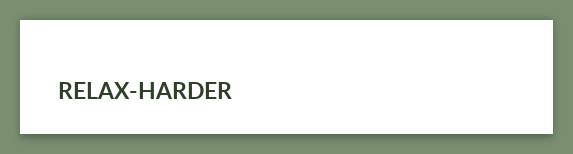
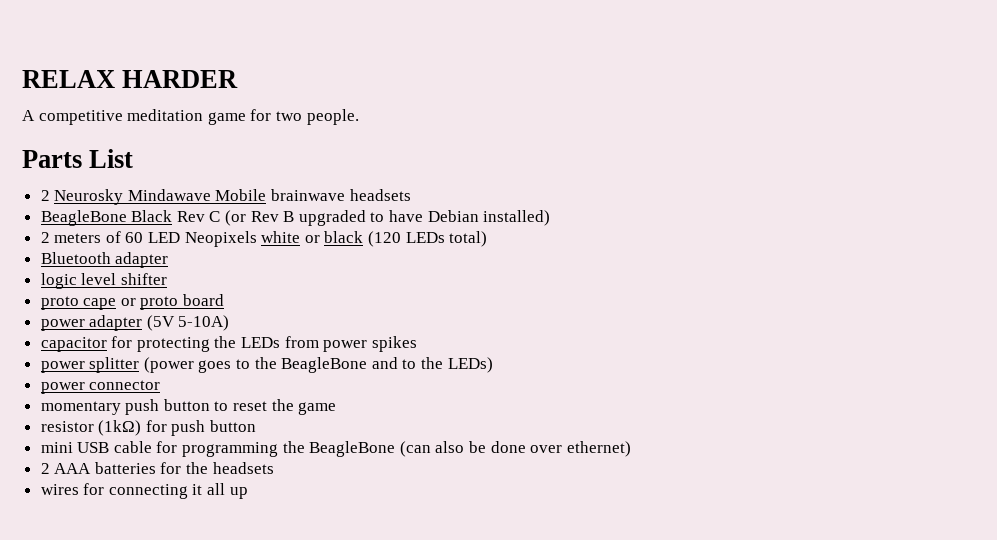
- RELAX-HARDER
+ RELAX HARDER
+ A competitive meditation game for two people.
+ Parts List
+ 2 Neurosky Mindawave Mobile brainwave headsets
+ BeagleBone Black Rev C (or Rev B upgraded to have Debian installed)
+ 2 meters of 60 LED Neopixels white or black (120 LEDs total)
+ Bluetooth adapter
+ logic level shifter
+ proto cape or proto board
+ power adapter (5V 5-10A)
+ capacitor for protecting the LEDs from power spikes
+ power splitter (power goes to the BeagleBone and to the LEDs)
+ power connector
+ momentary push button to reset the game
+ resistor (1kΩ) for push button
+ mini USB cable for programming the BeagleBone (can also be done over ethernet)
+ 2 AAA batteries for the headsets
+ wires for connecting it all up

